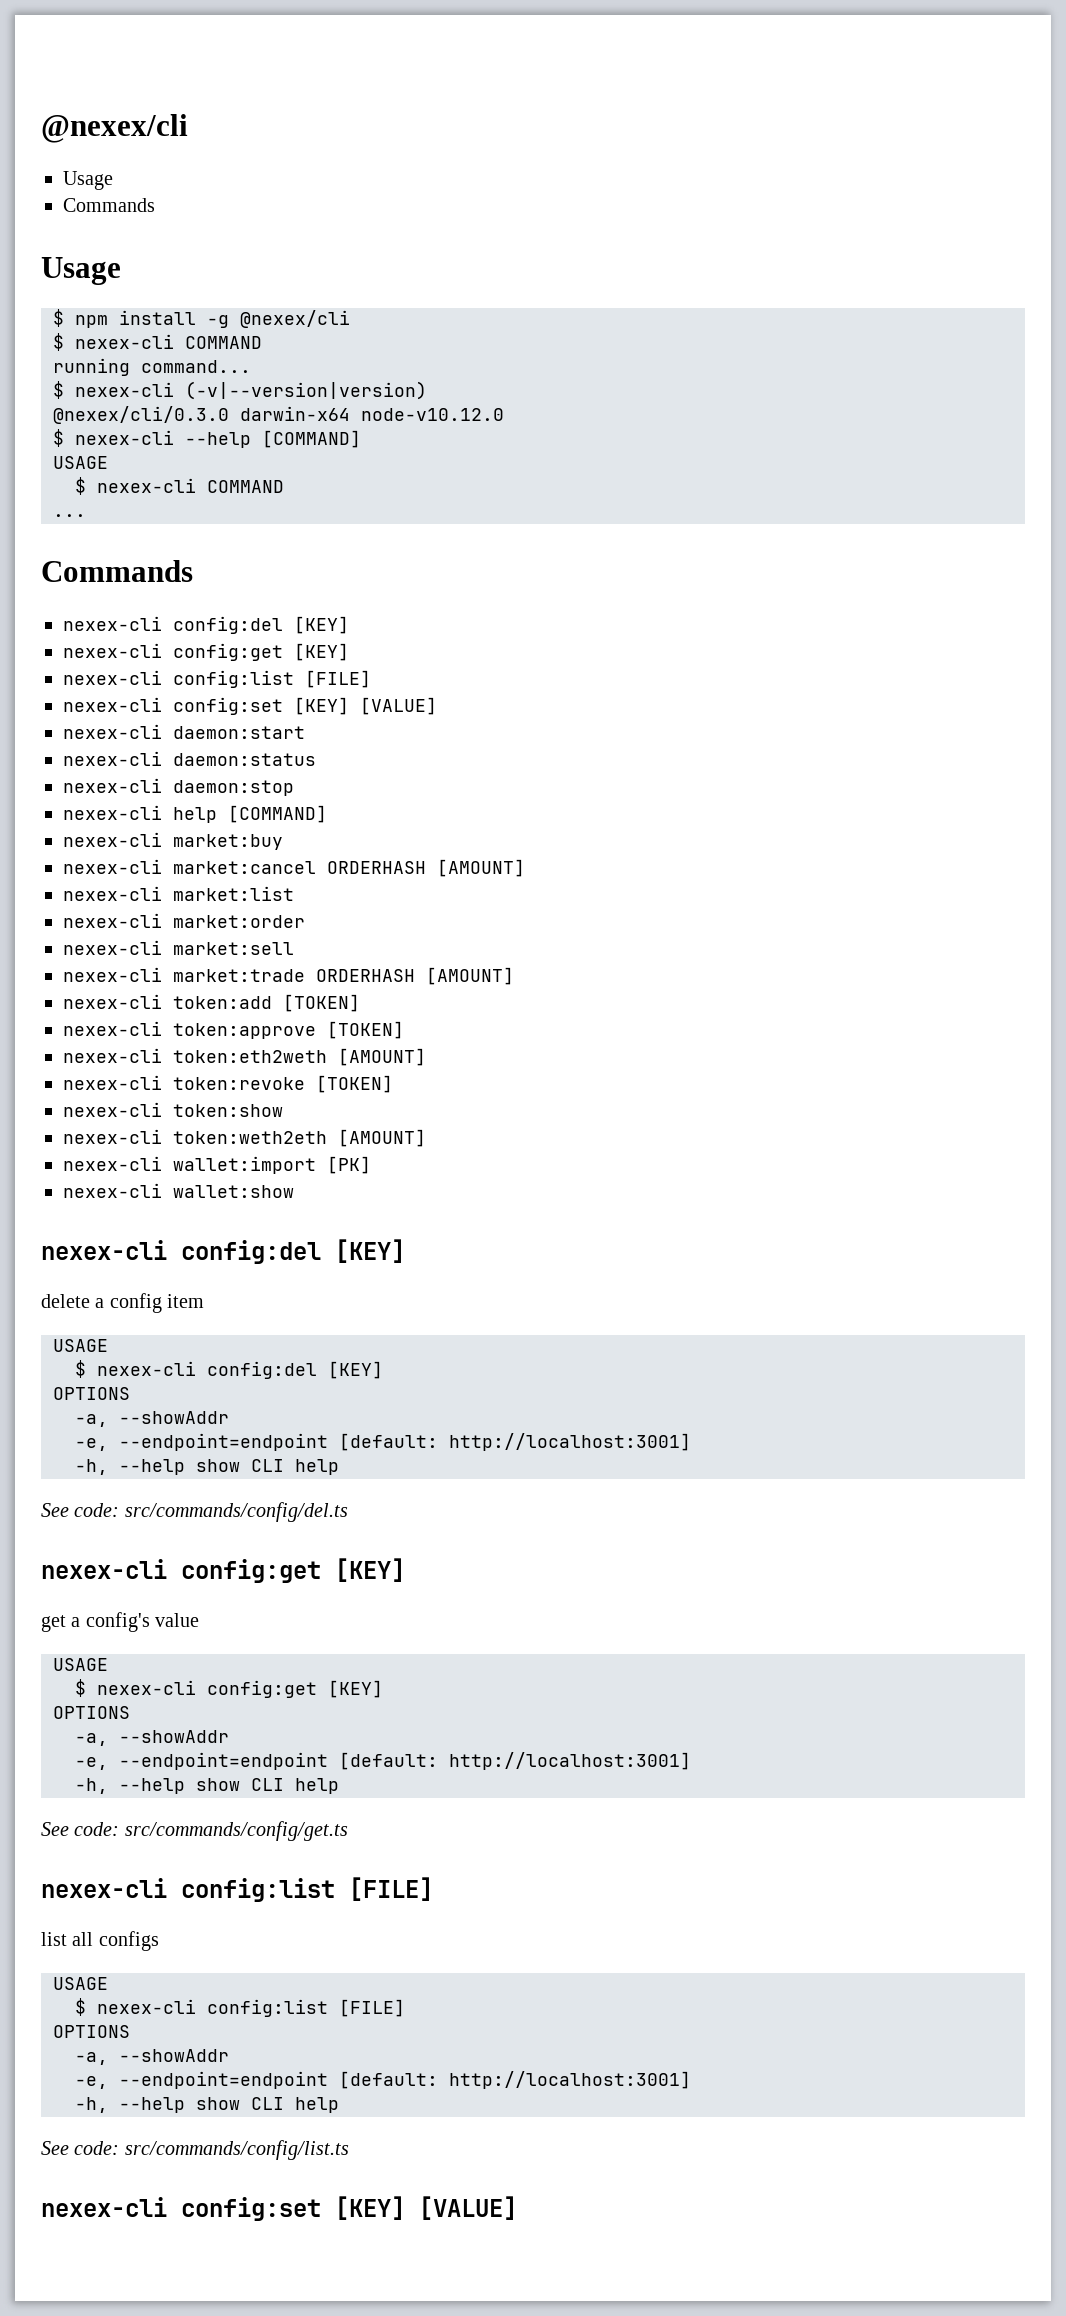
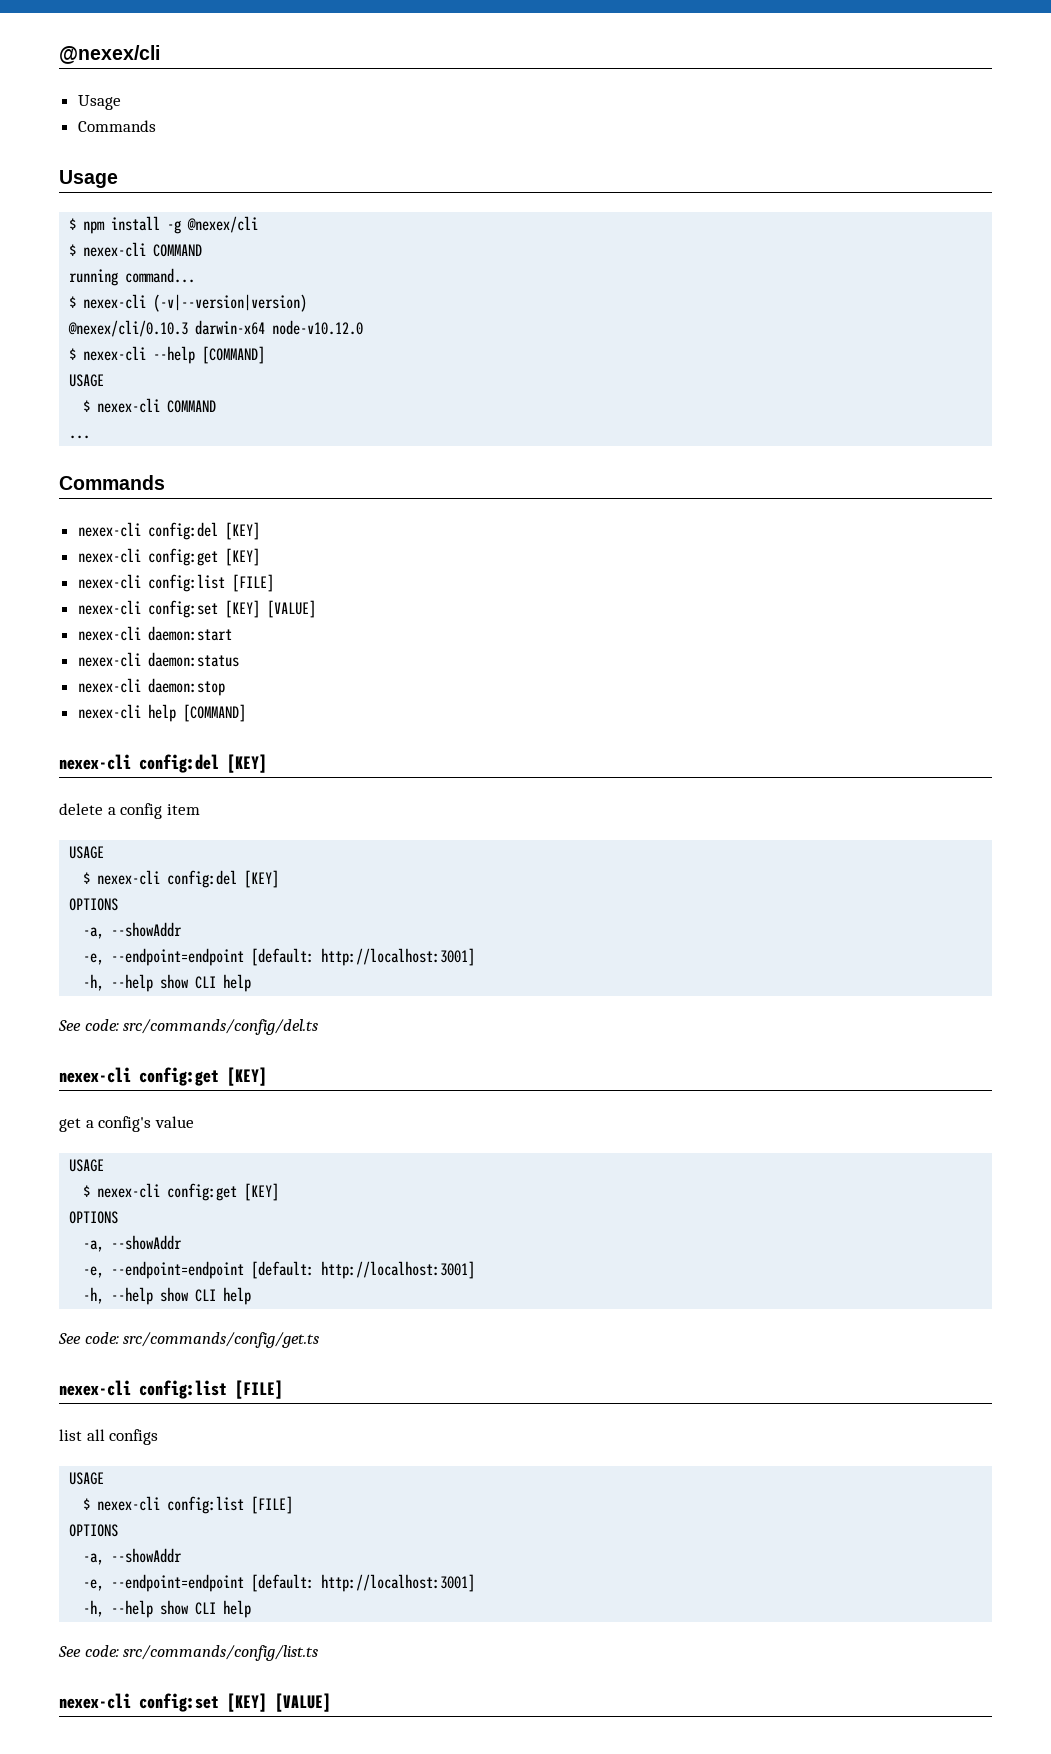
- @nexex/cli/0.3.0 darwin-x64 node-v10.12.0
+ @nexex/cli/0.10.3 darwin-x64 node-v10.12.0
- nexex-cli market:buy
- nexex-cli market:cancel ORDERHASH [AMOUNT]
- nexex-cli market:list
- nexex-cli market:order
- nexex-cli market:sell
- nexex-cli market:trade ORDERHASH [AMOUNT]
- nexex-cli token:add [TOKEN]
- nexex-cli token:approve [TOKEN]
- nexex-cli token:eth2weth [AMOUNT]
- nexex-cli token:revoke [TOKEN]
- nexex-cli token:show
- nexex-cli token:weth2eth [AMOUNT]
- nexex-cli wallet:import [PK]
- nexex-cli wallet:show

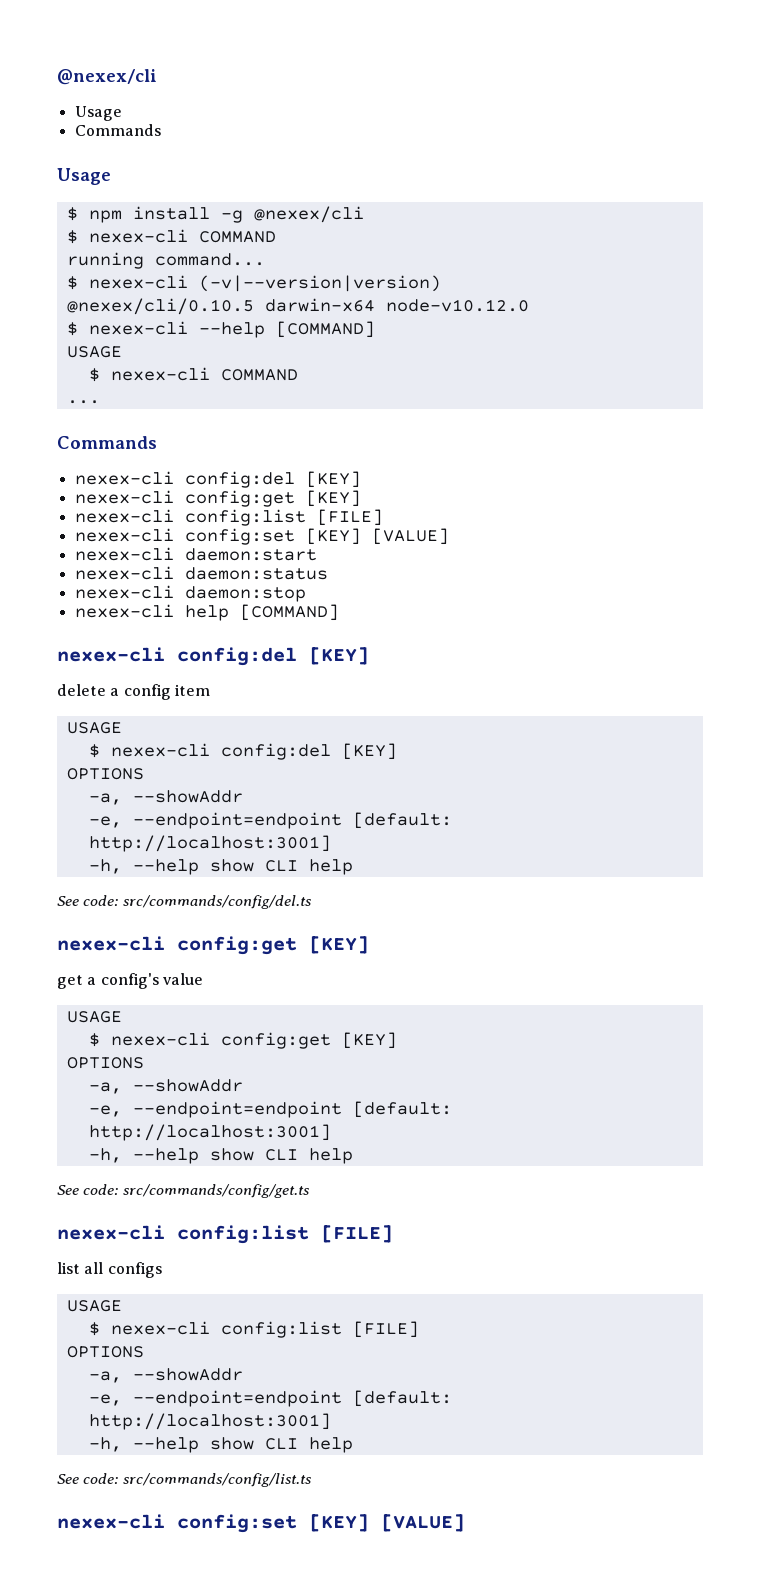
- @nexex/cli/0.10.3 darwin-x64 node-v10.12.0
+ @nexex/cli/0.10.5 darwin-x64 node-v10.12.0

